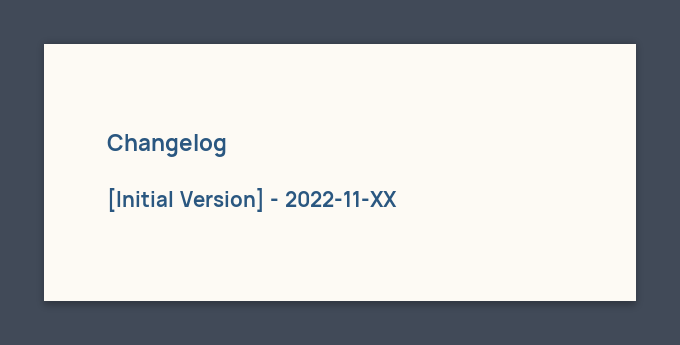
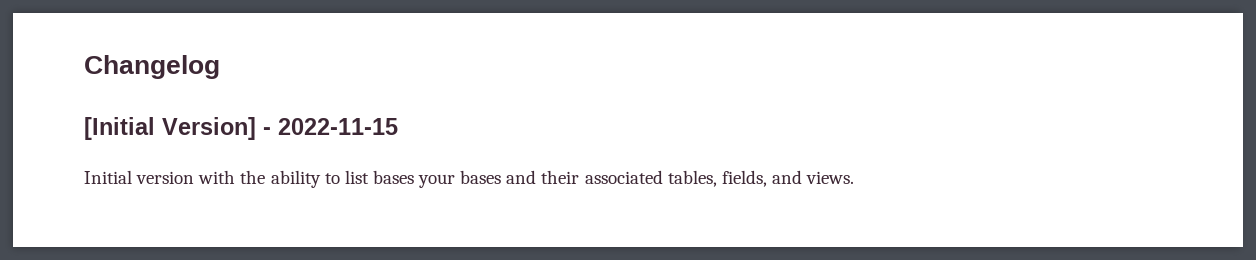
- [Initial Version] - 2022-11-XX
+ [Initial Version] - 2022-11-15
+ Initial version with the ability to list bases your bases and their associated tables, fields, and views.

